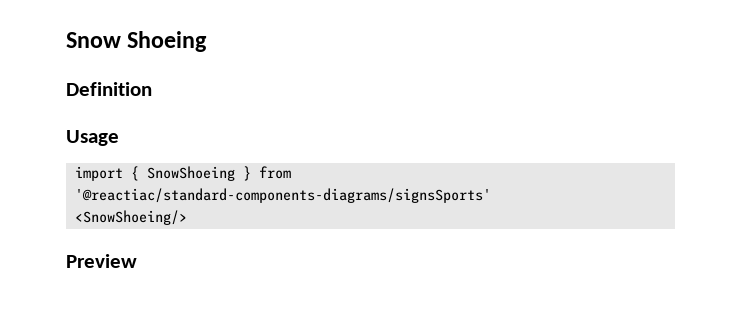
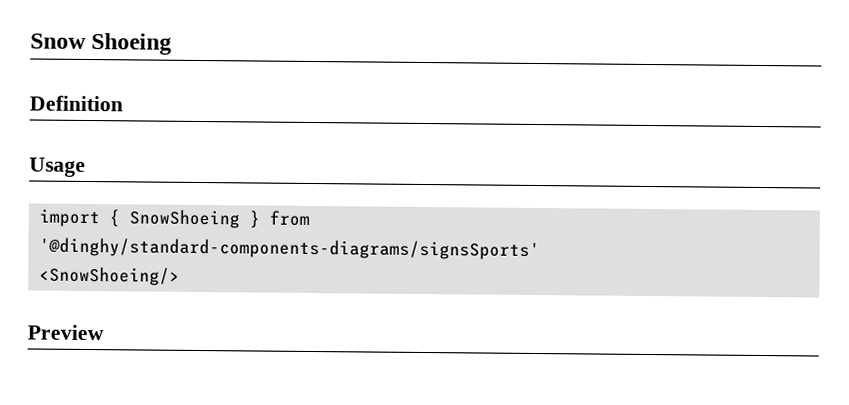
- import { SnowShoeing } from '@reactiac/standard-components-diagrams/signsSports'
+ import { SnowShoeing } from '@dinghy/standard-components-diagrams/signsSports'

